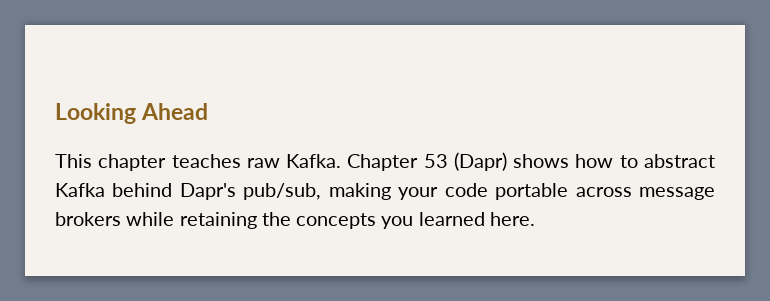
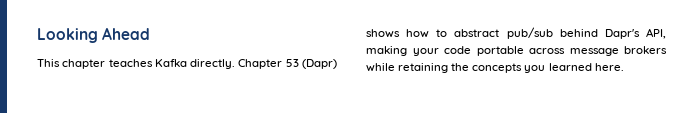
- This chapter teaches raw Kafka.
+ This chapter teaches Kafka directly.
- Chapter 53 (Dapr) shows how to abstract Kafka behind Dapr's pub/sub, making your code portable across message brokers while retaining the concepts you learned here.
+ Chapter 53 (Dapr) shows how to abstract pub/sub behind Dapr's API, making your code portable across message brokers while retaining the concepts you learned here.

